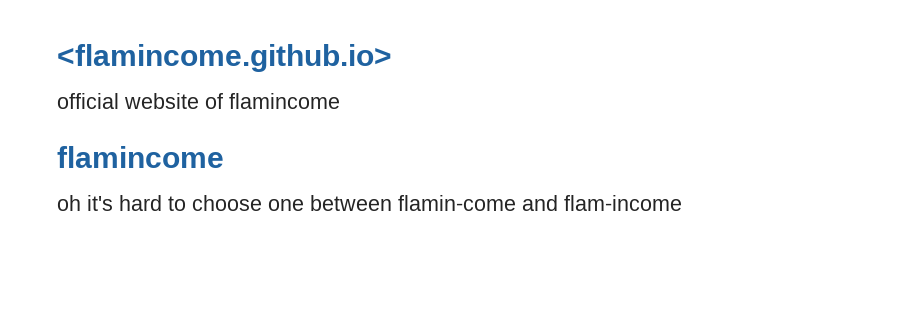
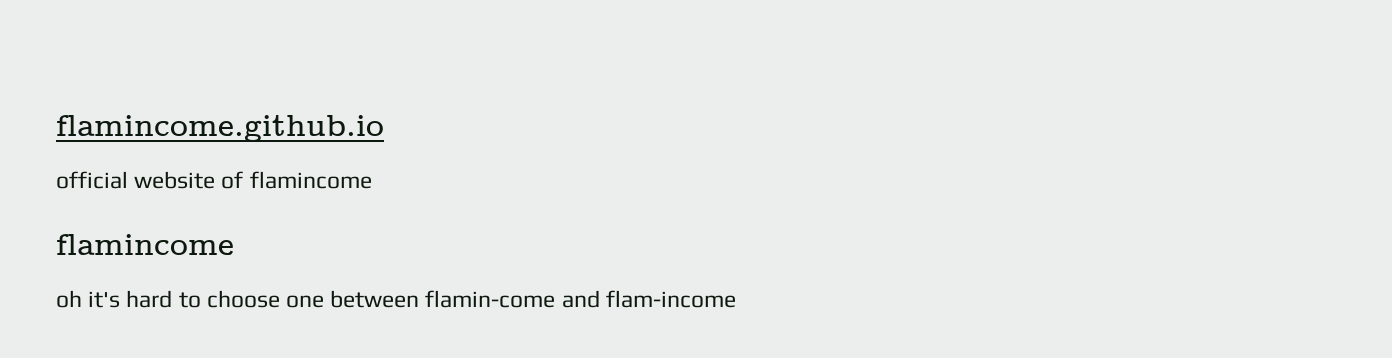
- <flamincome.github.io>
+ flamincome.github.io

